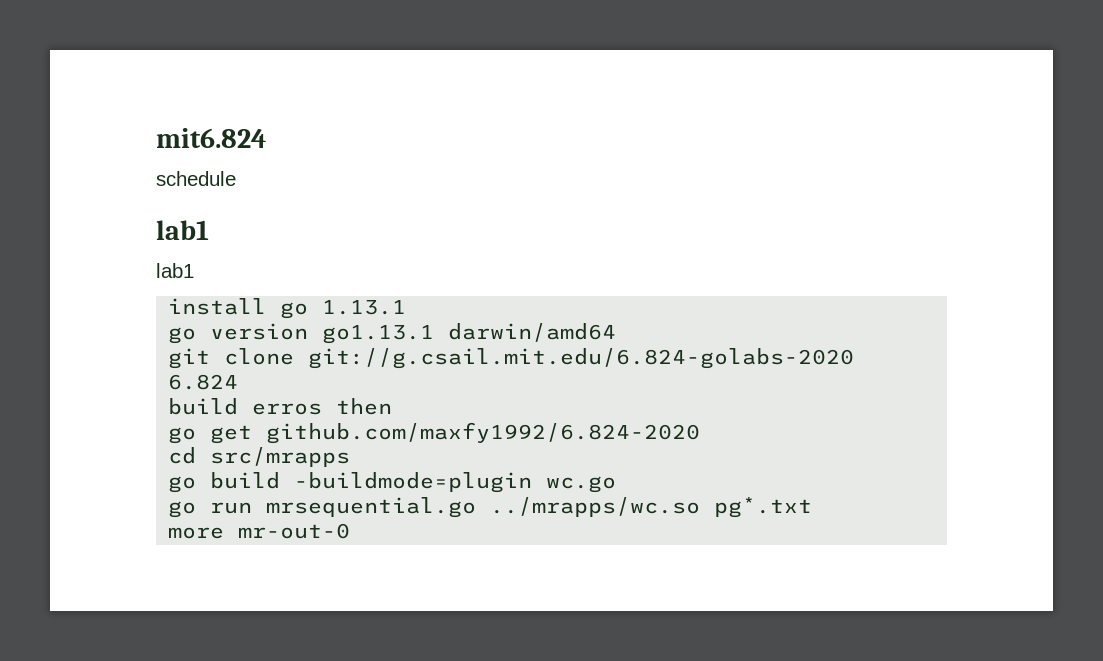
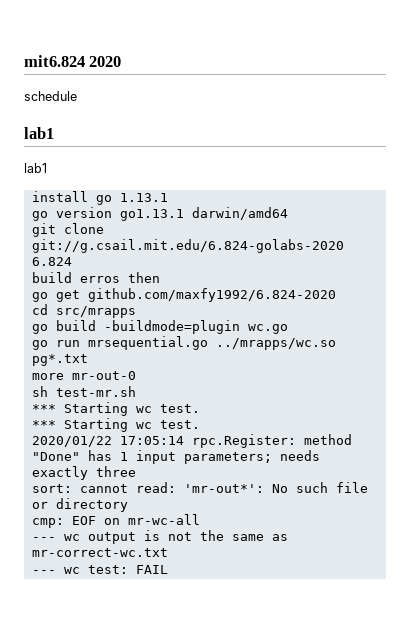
- mit6.824
+ mit6.824 2020
+ sh test-mr.sh
+ *** Starting wc test.
+ *** Starting wc test.
+ 2020/01/22 17:05:14 rpc.Register: method "Done" has 1 input parameters; needs exactly three
+ sort: cannot read: 'mr-out*': No such file or directory
+ cmp: EOF on mr-wc-all
+ --- wc output is not the same as mr-correct-wc.txt
+ --- wc test: FAIL

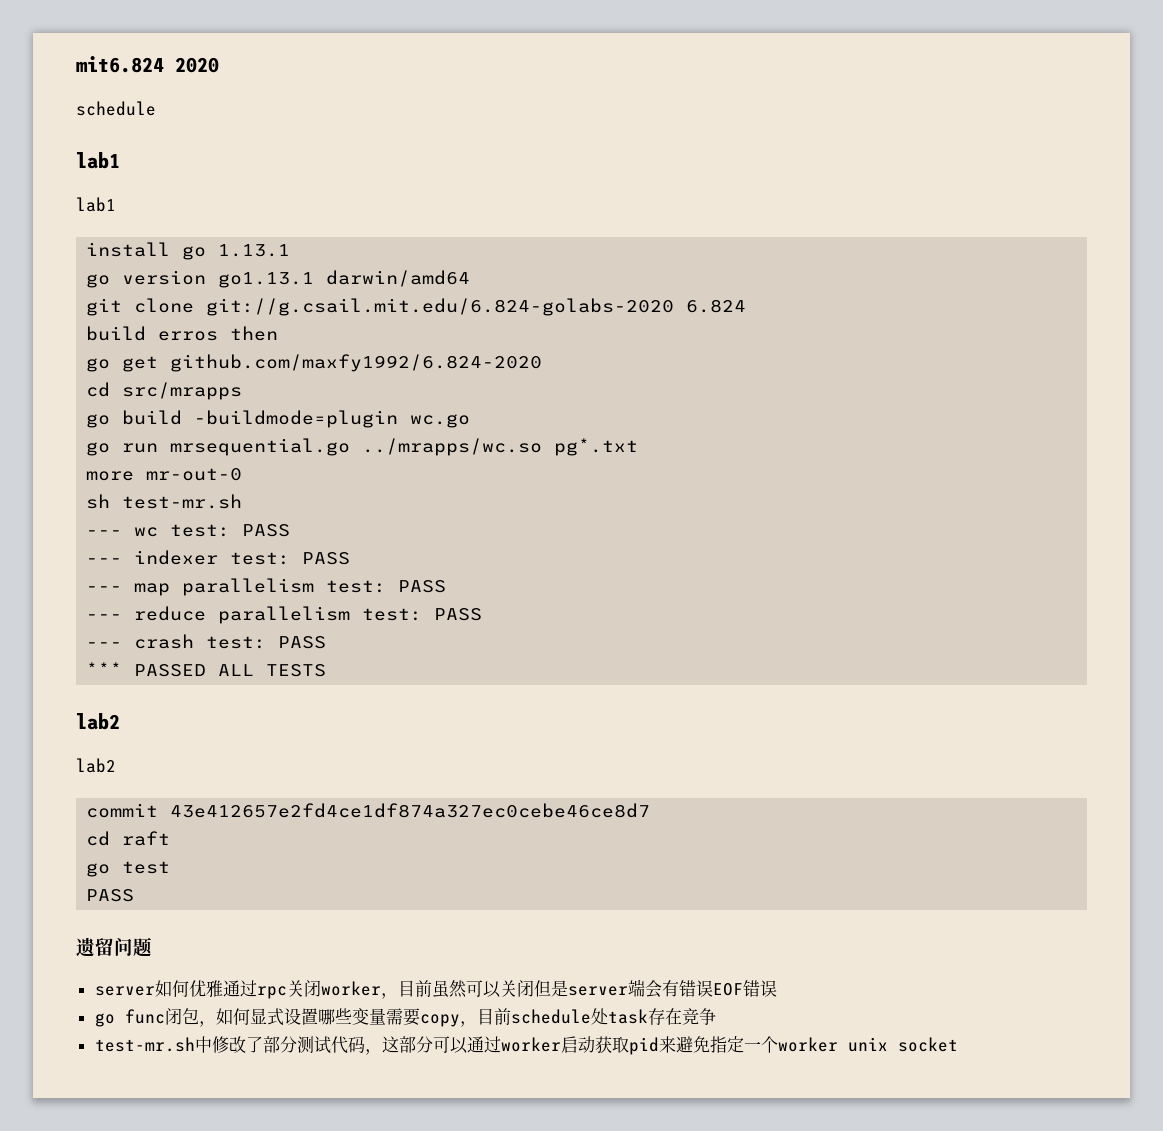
  sh test-mr.sh
- *** Starting wc test.
- *** Starting wc test.
- 2020/01/22 17:05:14 rpc.Register: method "Done" has 1 input parameters; needs exactly three
- sort: cannot read: 'mr-out*': No such file or directory
- cmp: EOF on mr-wc-all
- --- wc output is not the same as mr-correct-wc.txt
- --- wc test: FAIL
+ --- wc test: PASS
+ --- indexer test: PASS
+ --- map parallelism test: PASS
+ --- reduce parallelism test: PASS
+ --- crash test: PASS
+ *** PASSED ALL TESTS
+ lab2
+ lab2
+ commit 43e412657e2fd4ce1df874a327ec0cebe46ce8d7
+ cd raft
+ go test
+ PASS
+ 遗留问题
+ server如何优雅通过rpc关闭worker，目前虽然可以关闭但是server端会有错误EOF错误
+ go func闭包，如何显式设置哪些变量需要copy，目前schedule处task存在竞争
+ test-mr.sh中修改了部分测试代码，这部分可以通过worker启动获取pid来避免指定一个worker unix socket

